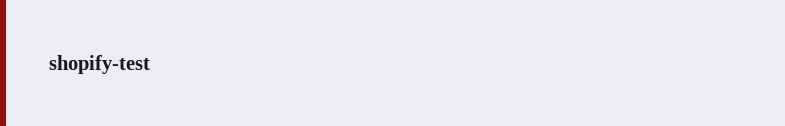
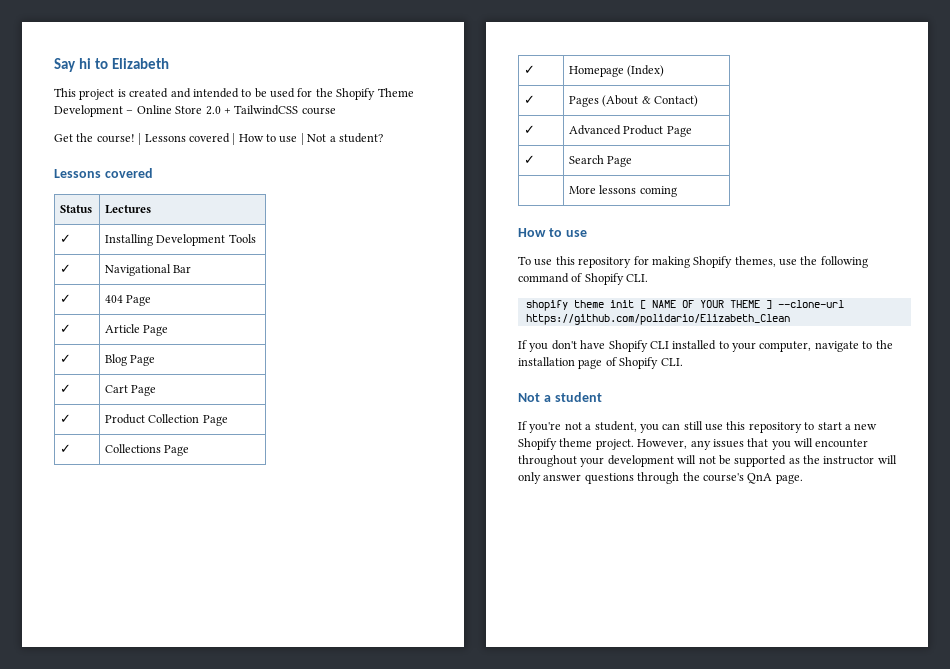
- shopify-test
+ Say hi to Elizabeth
+ This project is created and intended to be used for the Shopify Theme Development – Online Store 2.0 + TailwindCSS course
+ Get the course! | Lessons covered | How to use | Not a student?
+ Lessons covered
+ Status | Lectures
+ ✓ | Installing Development Tools
+ ✓ | Navigational Bar
+ ✓ | 404 Page
+ ✓ | Article Page
+ ✓ | Blog Page
+ ✓ | Cart Page
+ ✓ | Product Collection Page
+ ✓ | Collections Page
+ ✓ | Homepage (Index)
+ ✓ | Pages (About & Contact)
+ ✓ | Advanced Product Page
+ ✓ | Search Page
+ | More lessons coming
+ How to use
+ To use this repository for making Shopify themes, use the following command of Shopify CLI.
+ shopify theme init [ NAME OF YOUR THEME ] --clone-url https://github.com/polidario/Elizabeth_Clean
+ If you don't have Shopify CLI installed to your computer, navigate to the installation page of Shopify CLI.
+ Not a student
+ If you're not a student, you can still use this repository to start a new Shopify theme project. However, any issues that you will encounter throughout your development will not be supported as the instructor will only answer questions through the course's QnA page.

